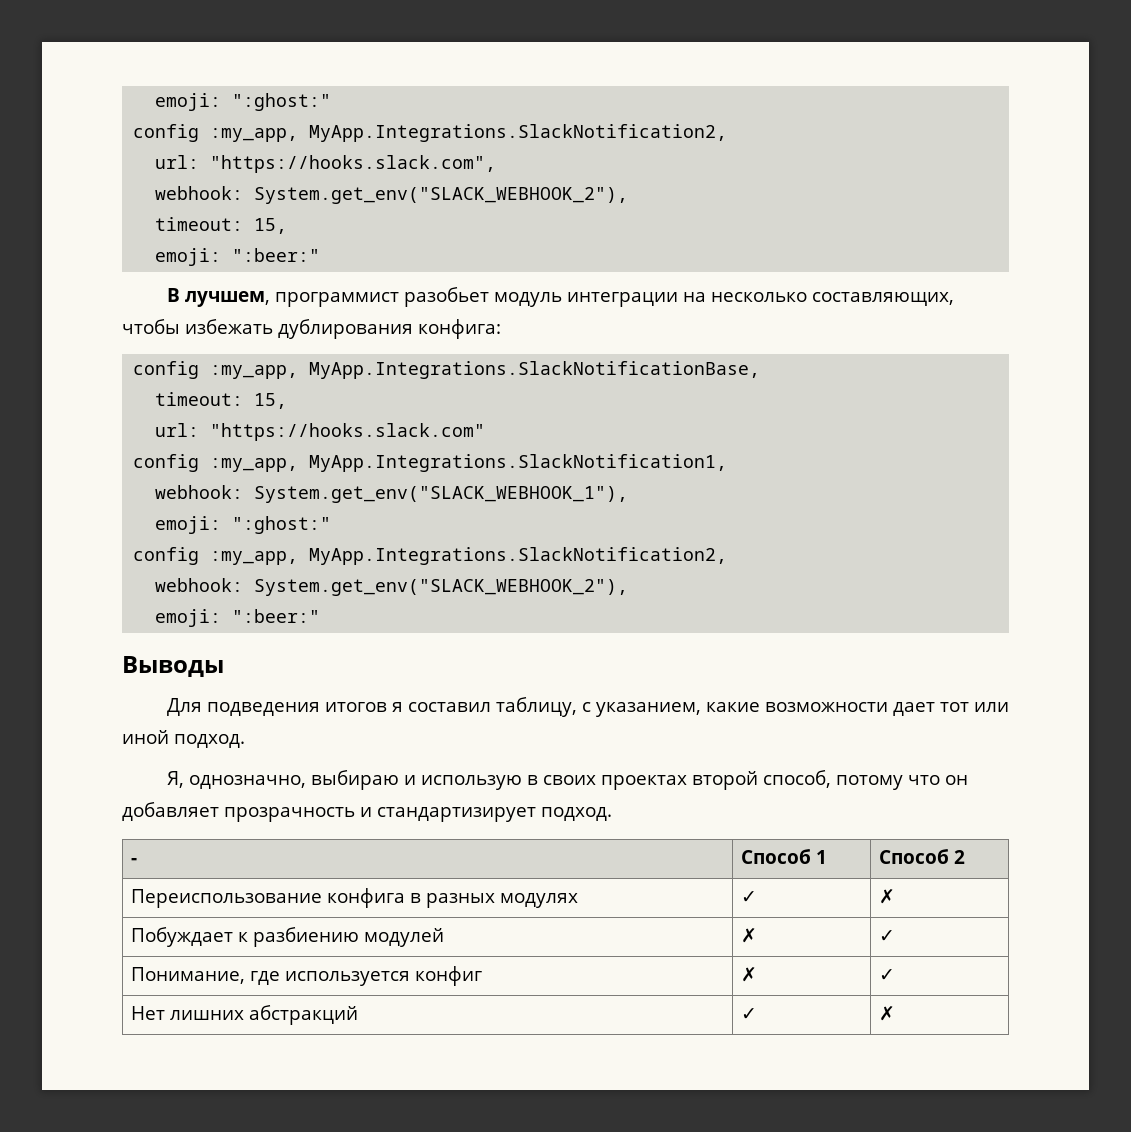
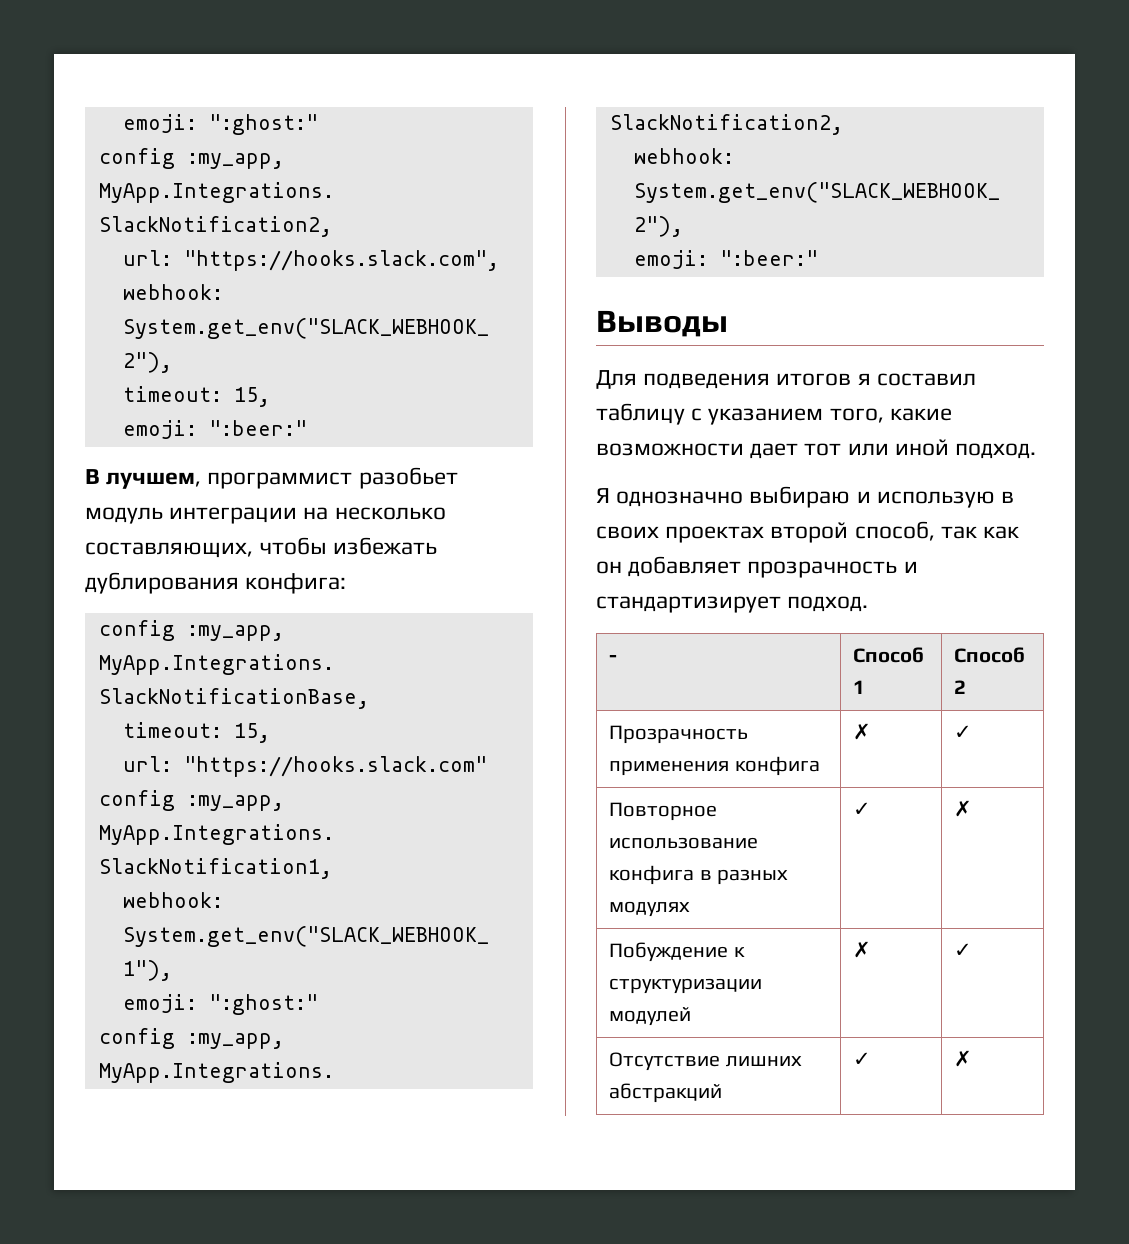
- Для подведения итогов я составил таблицу, с указанием, какие возможности дает тот или иной подход.
+ Для подведения итогов я составил таблицу с указанием того, какие возможности дает тот или иной подход.
- Я, однозначно, выбираю и использую в своих проектах второй способ, потому что он добавляет прозрачность и стандартизирует подход.
+ Я однозначно выбираю и использую в своих проектах второй способ, так как он добавляет прозрачность и стандартизирует подход.
- Переиспользование конфига в разных модулях | ✓ | ✗
+ Прозрачность применения конфига | ✗ | ✓
+ Повторное использование конфига в разных модулях | ✓ | ✗
- Побуждает к разбиению модулей | ✗ | ✓
+ Побуждение к структуризации модулей | ✗ | ✓
- Понимание, где используется конфиг | ✗ | ✓
- Нет лишних абстракций | ✓ | ✗
+ Отсутствие лишних абстракций | ✓ | ✗

